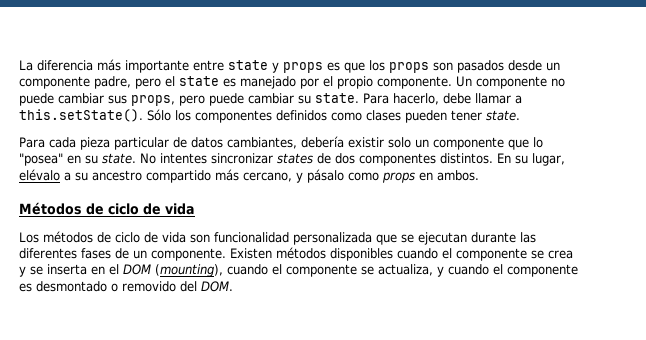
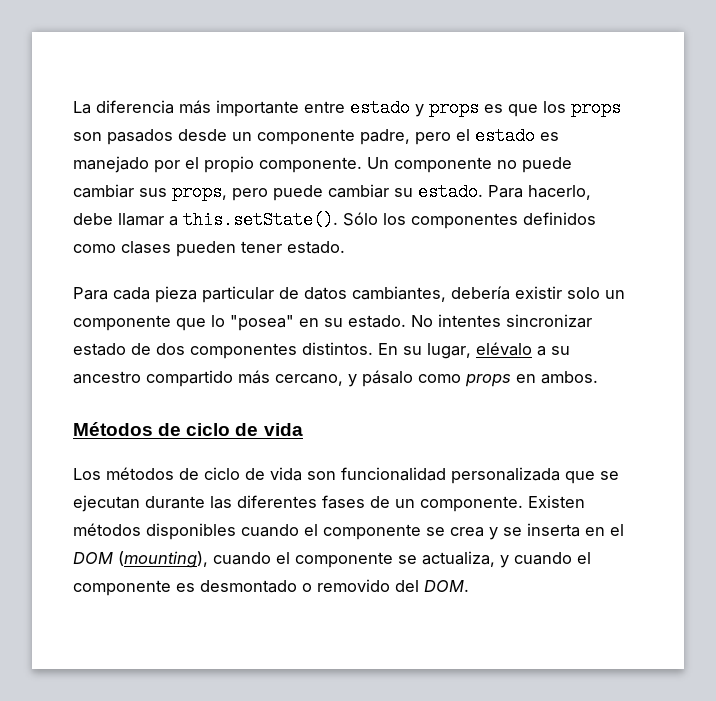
- La diferencia más importante entre state y props es que los props son pasados desde un componente padre, pero el state es manejado por el propio componente.
+ La diferencia más importante entre estado y props es que los props son pasados desde un componente padre, pero el estado es manejado por el propio componente.
- Un componente no puede cambiar sus props, pero puede cambiar su state.
+ Un componente no puede cambiar sus props, pero puede cambiar su estado.
- Para hacerlo, debe llamar a this.setState(). Sólo los componentes definidos como clases pueden tener state.
+ Para hacerlo, debe llamar a this.setState(). Sólo los componentes definidos como clases pueden tener estado.
- Para cada pieza particular de datos cambiantes, debería existir solo un componente que lo "posea" en su state.
+ Para cada pieza particular de datos cambiantes, debería existir solo un componente que lo "posea" en su estado.
- No intentes sincronizar states de dos componentes distintos.
+ No intentes sincronizar estado de dos componentes distintos.

